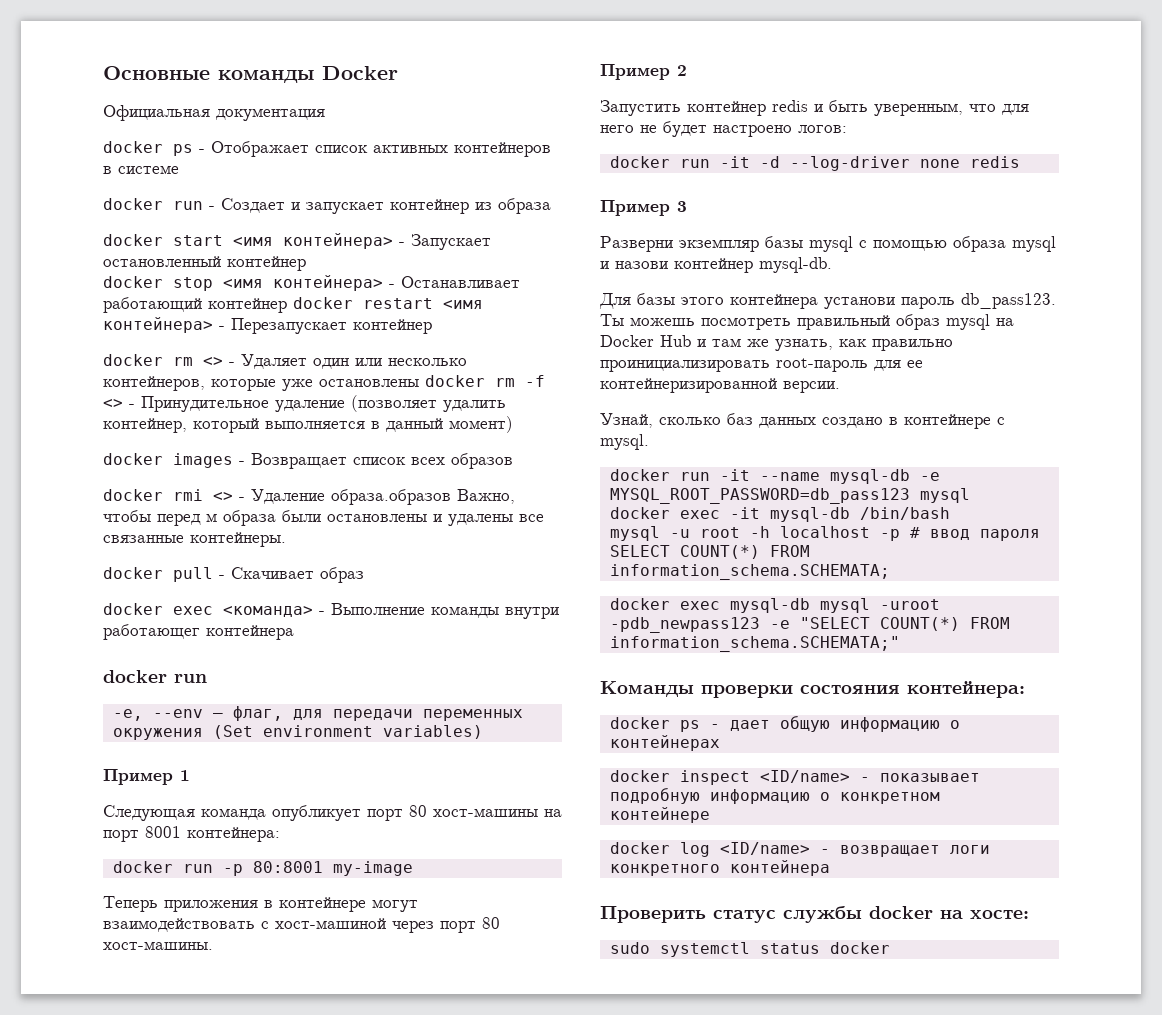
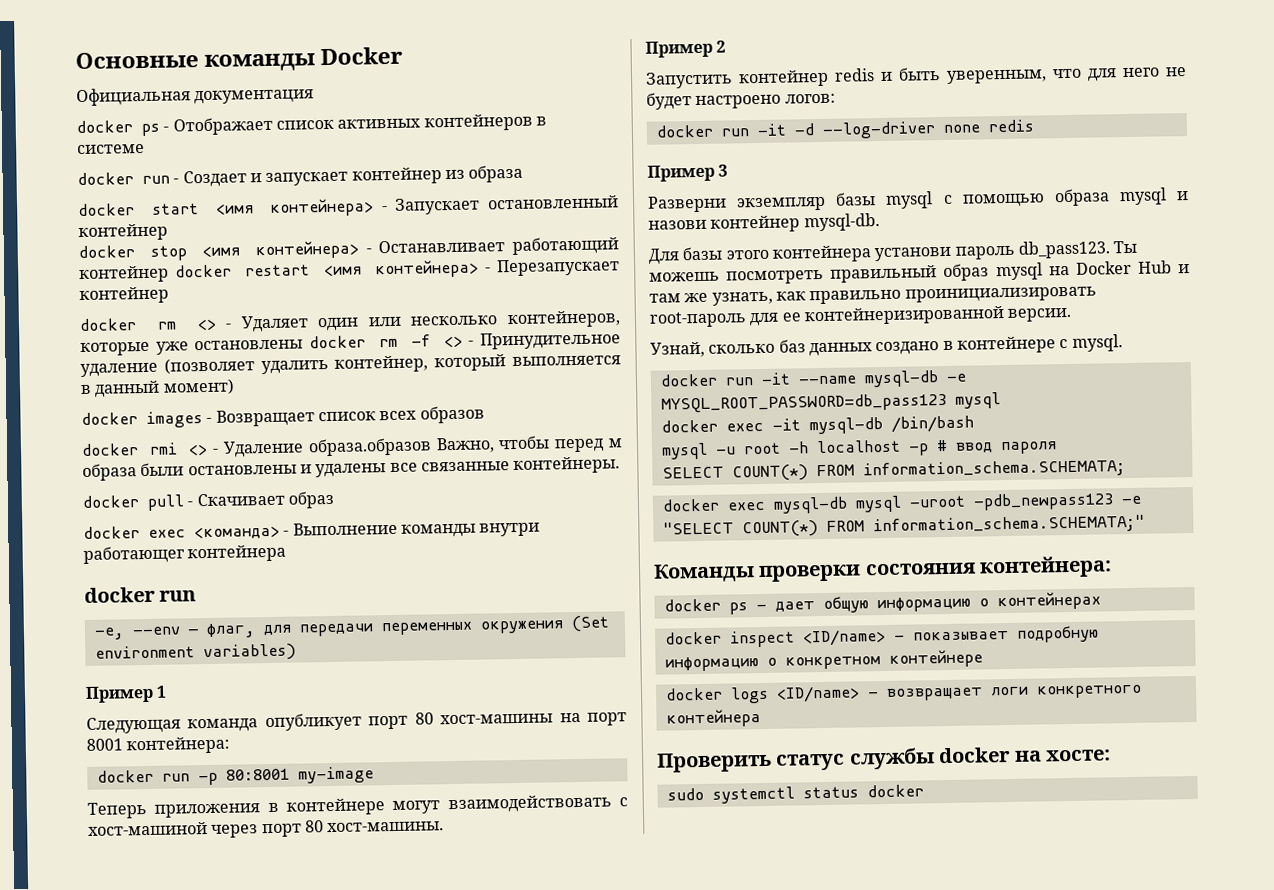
- docker log <ID/name> - возвращает логи конкретного контейнера
+ docker logs <ID/name> - возвращает логи конкретного контейнера

